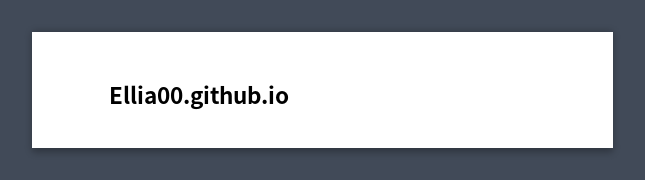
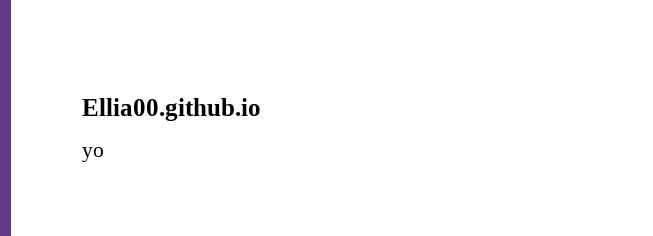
+ yo

